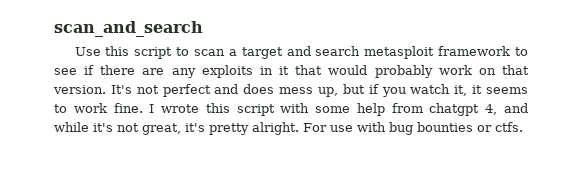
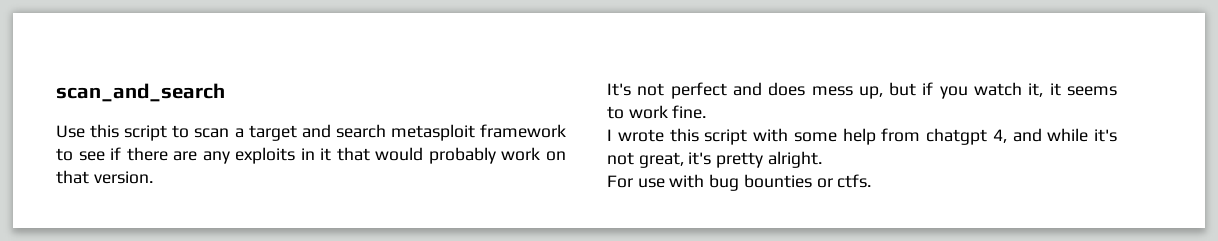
- Use this script to scan a target and search metasploit framework to see if there are any exploits in it that would probably work on that version. It's not perfect and does mess up, but if you watch it, it seems to work fine. I wrote this script with some help from chatgpt 4, and while it's not great, it's pretty alright. For use with bug bounties or ctfs.
+ Use this script to scan a target and search metasploit framework to see if there are any exploits in it that would probably work on that version.
+ It's not perfect and does mess up, but if you watch it, it seems to work fine.
+ I wrote this script with some help from chatgpt 4, and while it's not great, it's pretty alright.
+ For use with bug bounties or ctfs.

